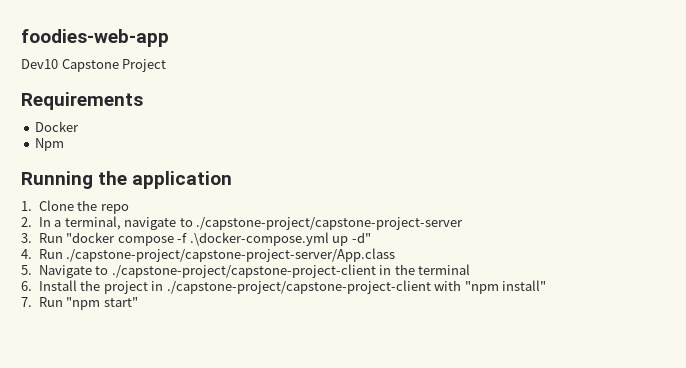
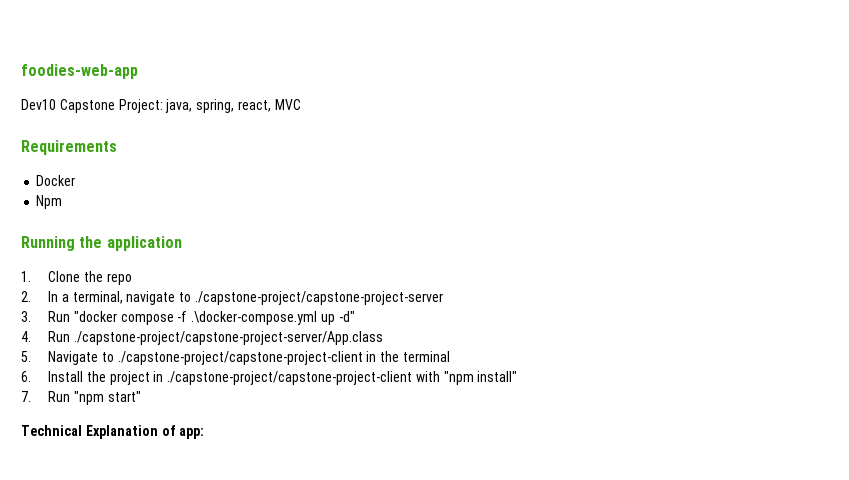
- Dev10 Capstone Project
+ Dev10 Capstone Project: java, spring, react, MVC
+ Technical Explanation of app:

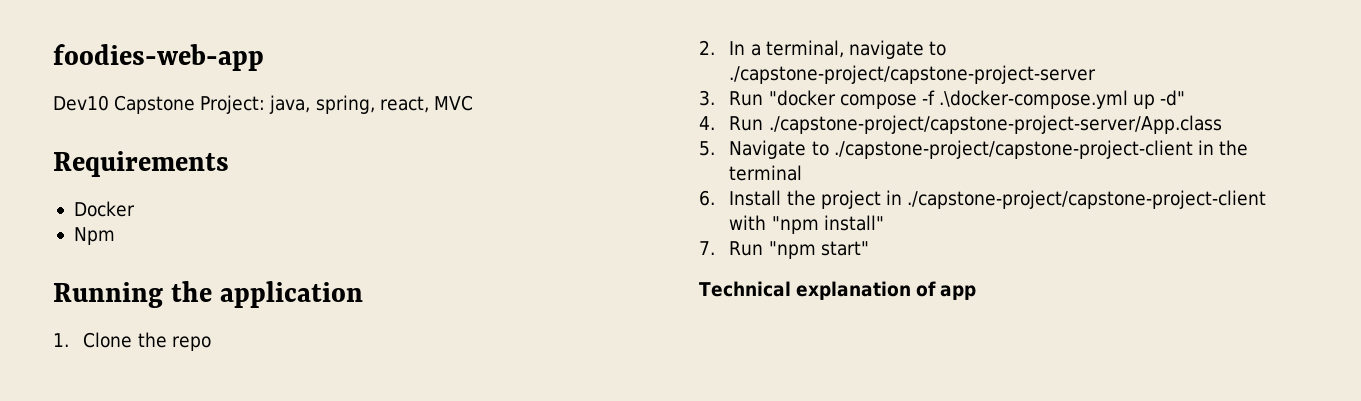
- Technical Explanation of app:
+ Technical explanation of app

